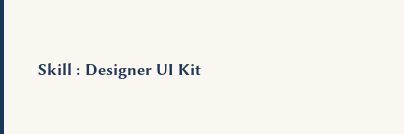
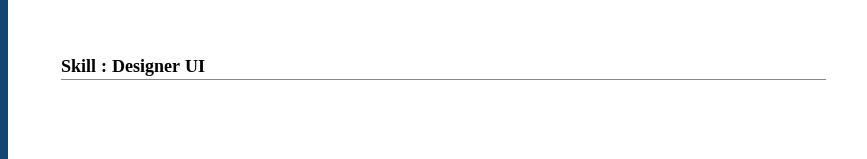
- Skill : Designer UI Kit
+ Skill : Designer UI

